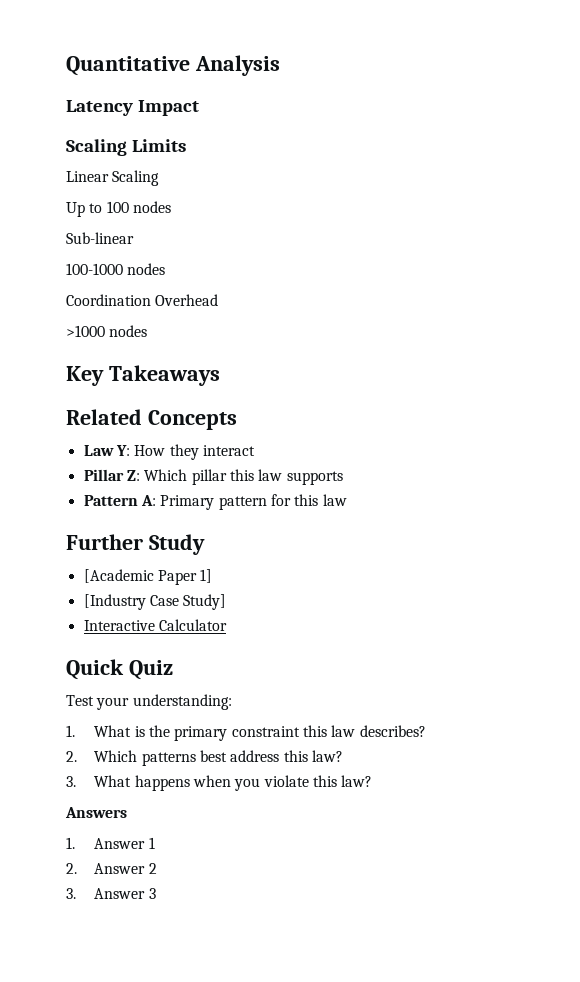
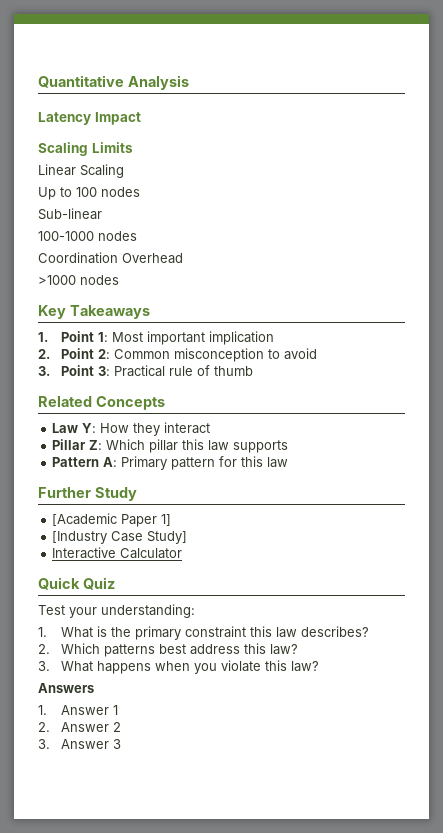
+ 1. Point 1: Most important implication
+ 2. Point 2: Common misconception to avoid
+ 3. Point 3: Practical rule of thumb

